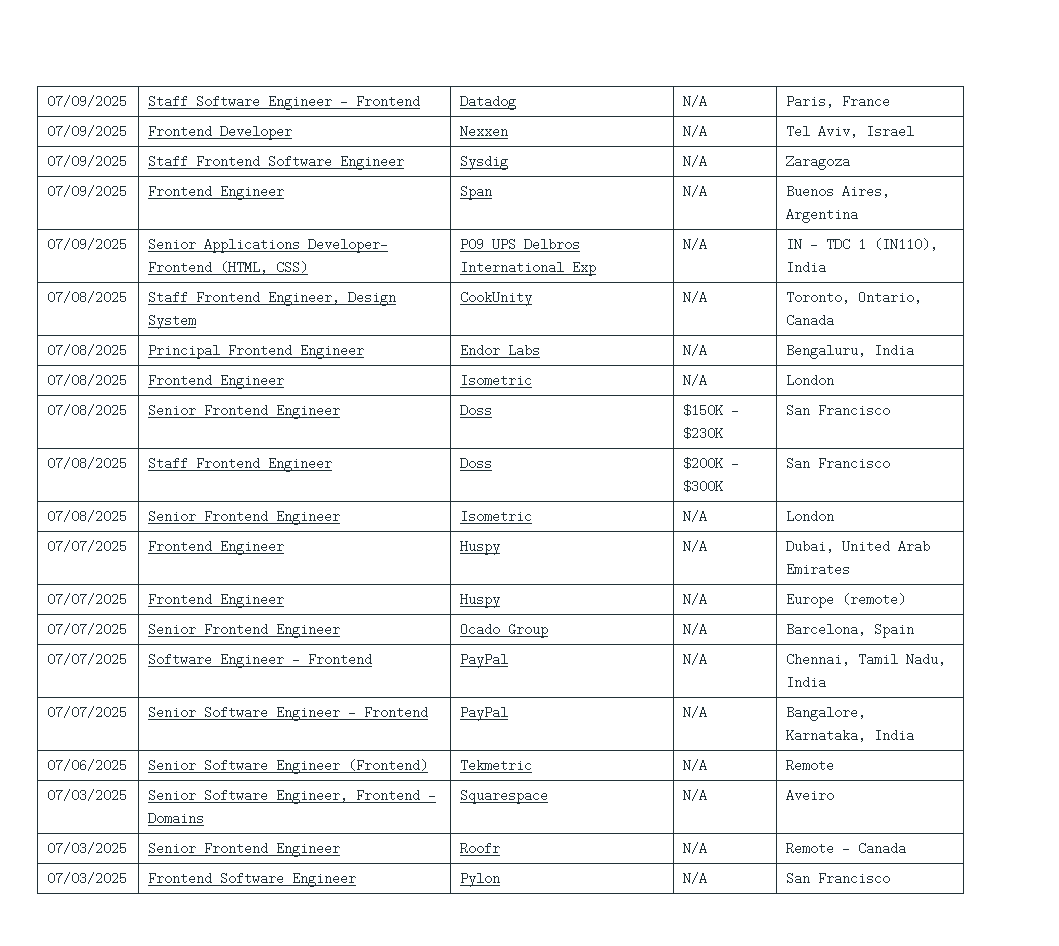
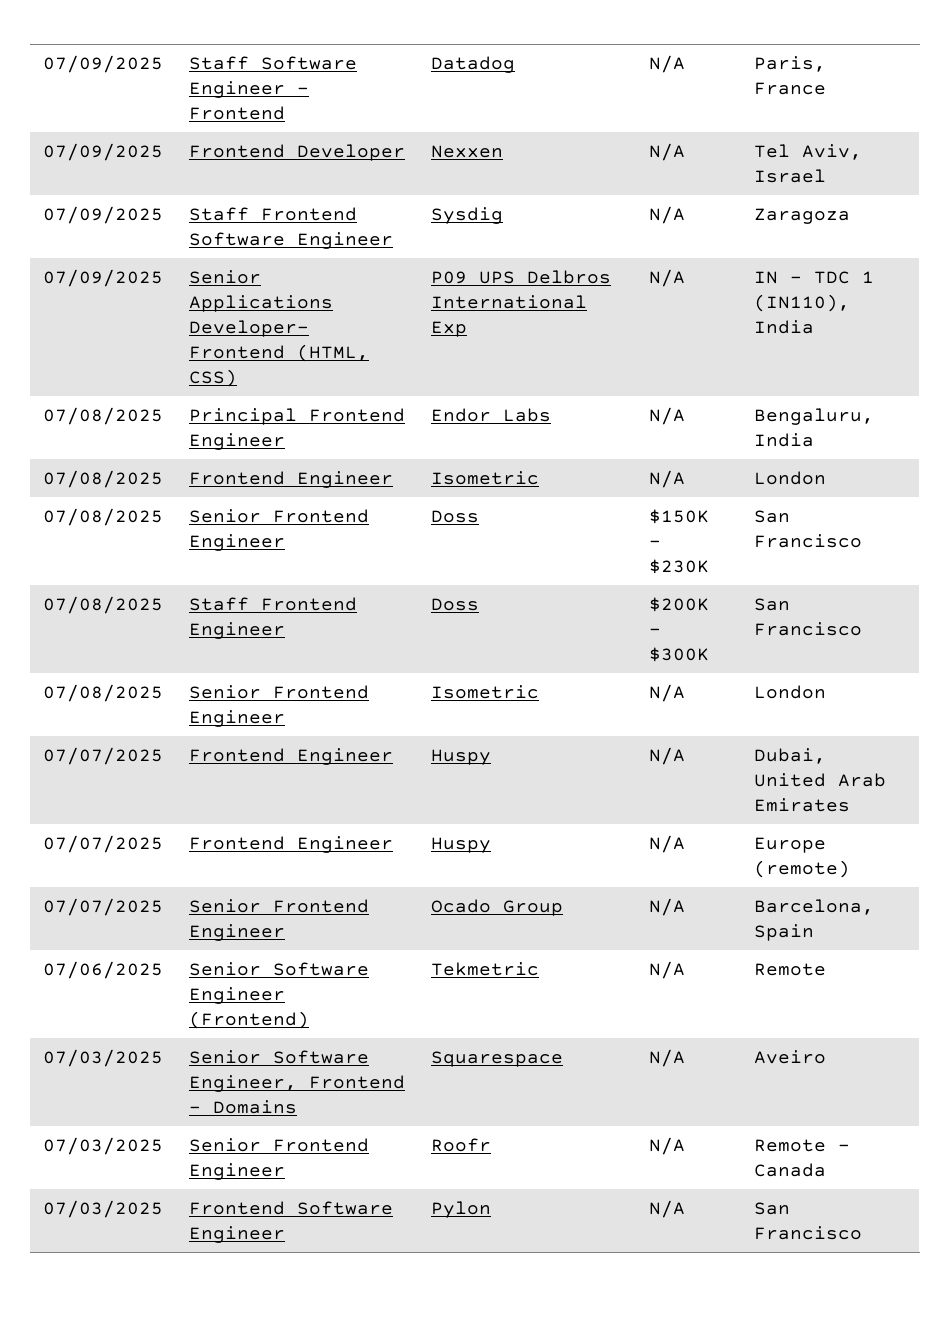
- 07/09/2025 | Frontend Engineer | Span | N/A | Buenos Aires, Argentina
- 07/08/2025 | Staff Frontend Engineer, Design System | CookUnity | N/A | Toronto, Ontario, Canada
- 07/07/2025 | Software Engineer - Frontend | PayPal | N/A | Chennai, Tamil Nadu, India
- 07/07/2025 | Senior Software Engineer - Frontend | PayPal | N/A | Bangalore, Karnataka, India

